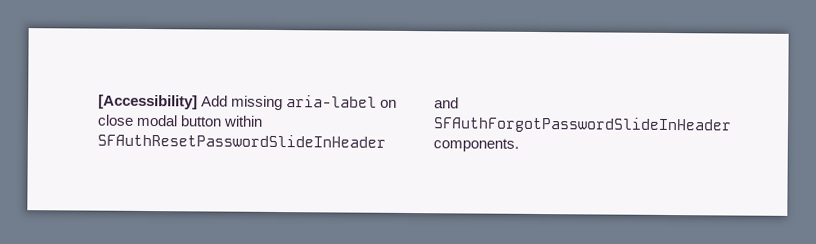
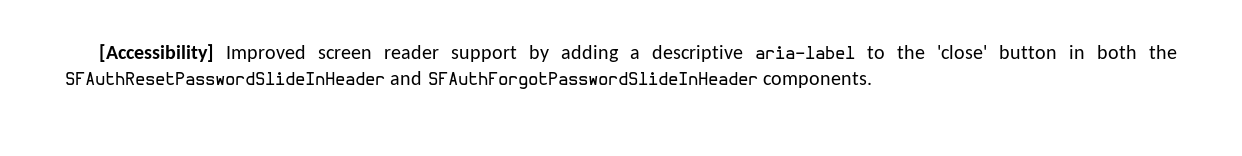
- [Accessibility] Add missing aria-label on close modal button within SFAuthResetPasswordSlideInHeader and SFAuthForgotPasswordSlideInHeader components.
+ [Accessibility] Improved screen reader support by adding a descriptive aria-label to the 'close' button in both the SFAuthResetPasswordSlideInHeader and SFAuthForgotPasswordSlideInHeader components.

